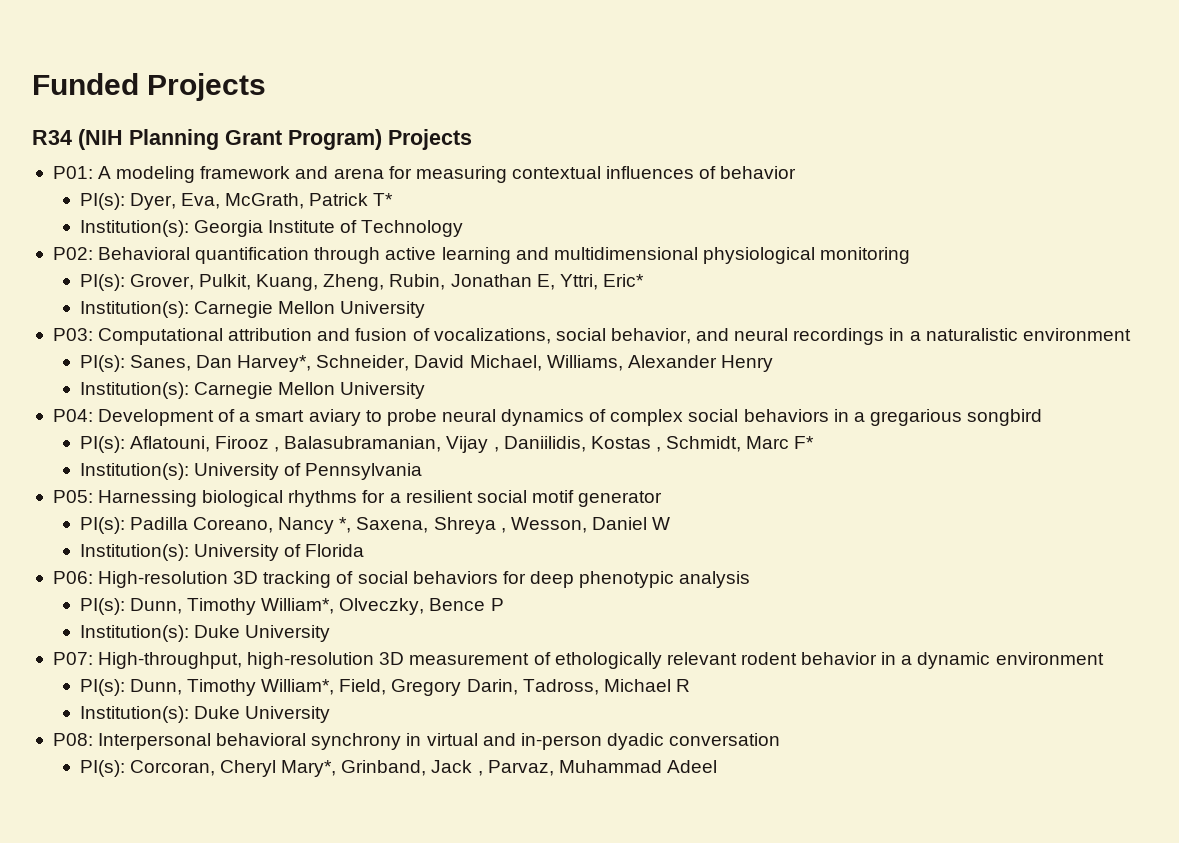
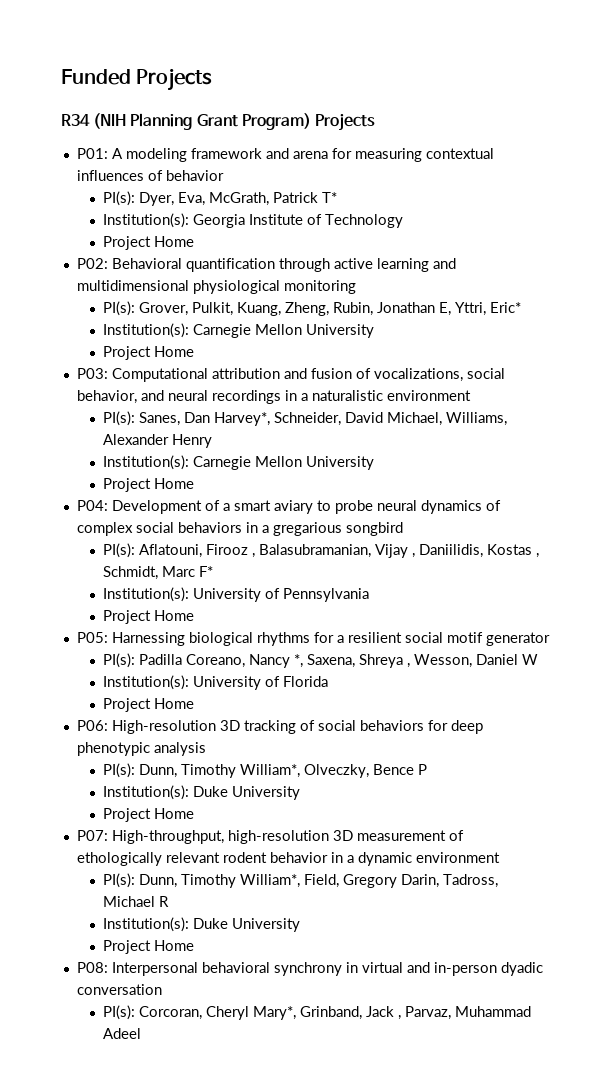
  Institution(s): Georgia Institute of Technology
+ Project Home
  PI(s): Grover, Pulkit, Kuang, Zheng, Rubin, Jonathan E, Yttri, Eric*
  Institution(s): Carnegie Mellon University
+ Project Home
  PI(s): Sanes, Dan Harvey*, Schneider, David Michael, Williams, Alexander Henry
  Institution(s): Carnegie Mellon University
+ Project Home
  Institution(s): University of Pennsylvania
+ Project Home
  Institution(s): University of Florida
+ Project Home
  PI(s): Dunn, Timothy William*, Olveczky, Bence P
  Institution(s): Duke University
+ Project Home
  PI(s): Dunn, Timothy William*, Field, Gregory Darin, Tadross, Michael R
  Institution(s): Duke University
+ Project Home

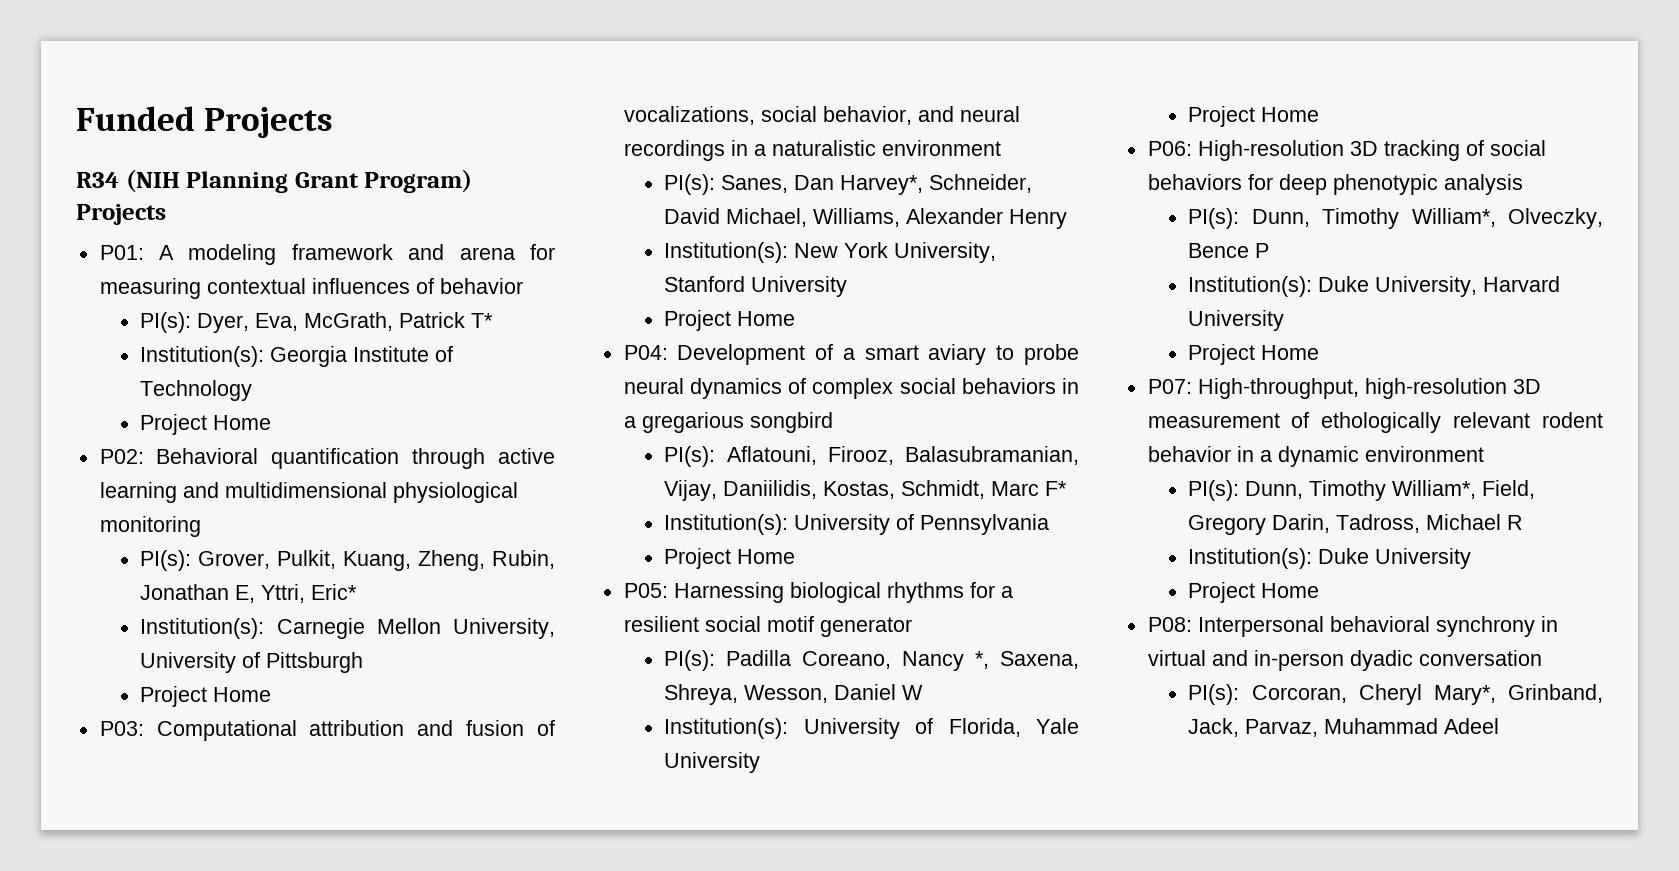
  PI(s): Grover, Pulkit, Kuang, Zheng, Rubin, Jonathan E, Yttri, Eric*
- Institution(s): Carnegie Mellon University
+ Institution(s): Carnegie Mellon University, University of Pittsburgh
  PI(s): Sanes, Dan Harvey*, Schneider, David Michael, Williams, Alexander Henry
- Institution(s): Carnegie Mellon University
+ Institution(s): New York University, Stanford University
- PI(s): Aflatouni, Firooz , Balasubramanian, Vijay , Daniilidis, Kostas , Schmidt, Marc F*
+ PI(s): Aflatouni, Firooz, Balasubramanian, Vijay, Daniilidis, Kostas, Schmidt, Marc F*
- PI(s): Padilla Coreano, Nancy *, Saxena, Shreya , Wesson, Daniel W
+ PI(s): Padilla Coreano, Nancy *, Saxena, Shreya, Wesson, Daniel W
- Institution(s): University of Florida
+ Institution(s): University of Florida, Yale University
  PI(s): Dunn, Timothy William*, Olveczky, Bence P
- Institution(s): Duke University
+ Institution(s): Duke University, Harvard University
- PI(s): Corcoran, Cheryl Mary*, Grinband, Jack , Parvaz, Muhammad Adeel
+ PI(s): Corcoran, Cheryl Mary*, Grinband, Jack, Parvaz, Muhammad Adeel

